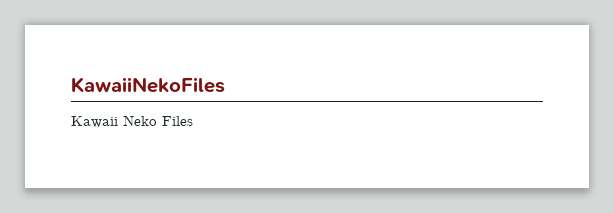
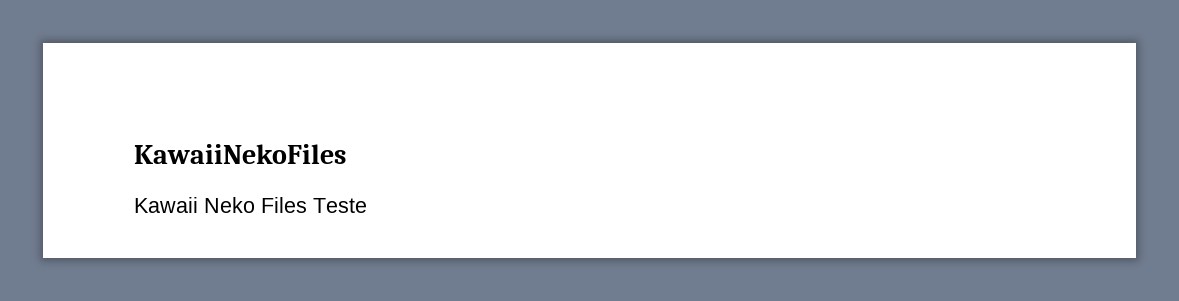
- Kawaii Neko Files
+ Kawaii Neko Files Teste

